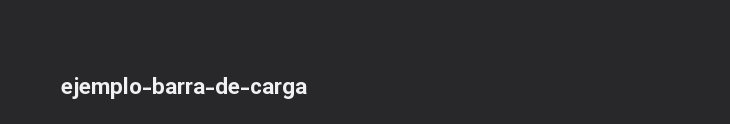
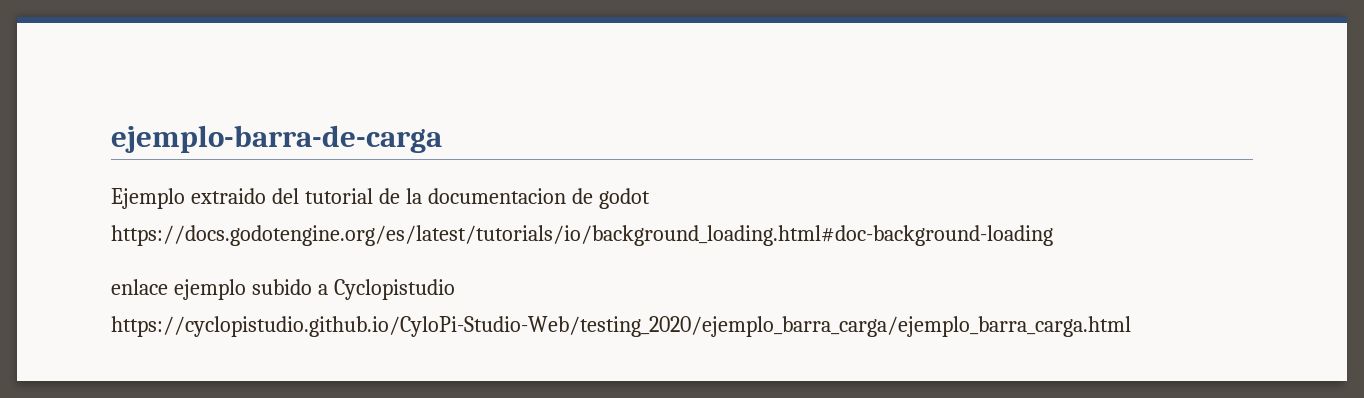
+ Ejemplo extraido del tutorial de la documentacion de godot https://docs.godotengine.org/es/latest/tutorials/io/background_loading.html#doc-background-loading
+ enlace ejemplo subido a Cyclopistudio https://cyclopistudio.github.io/CyloPi-Studio-Web/testing_2020/ejemplo_barra_carga/ejemplo_barra_carga.html

